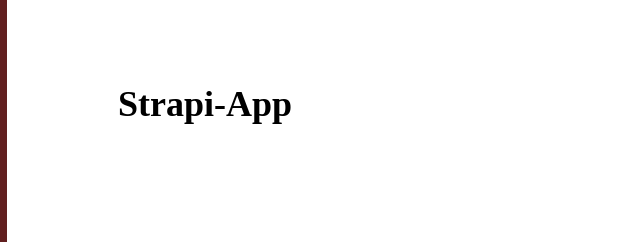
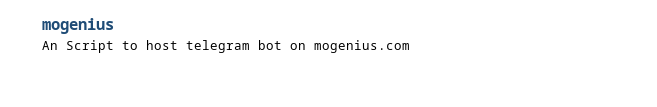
- Strapi-App
+ mogenius
+ An Script to host telegram bot on mogenius.com

